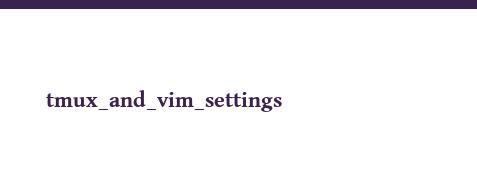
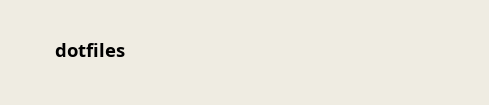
- tmux_and_vim_settings
+ dotfiles

